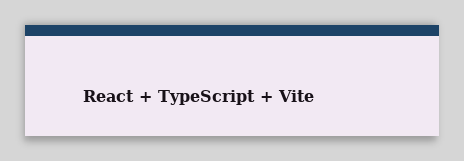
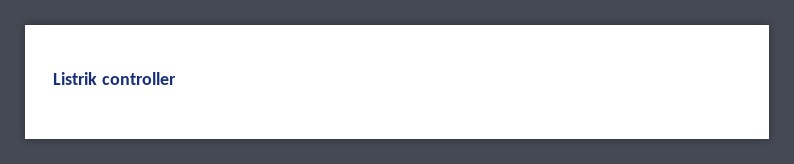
- React + TypeScript + Vite
+ Listrik controller

